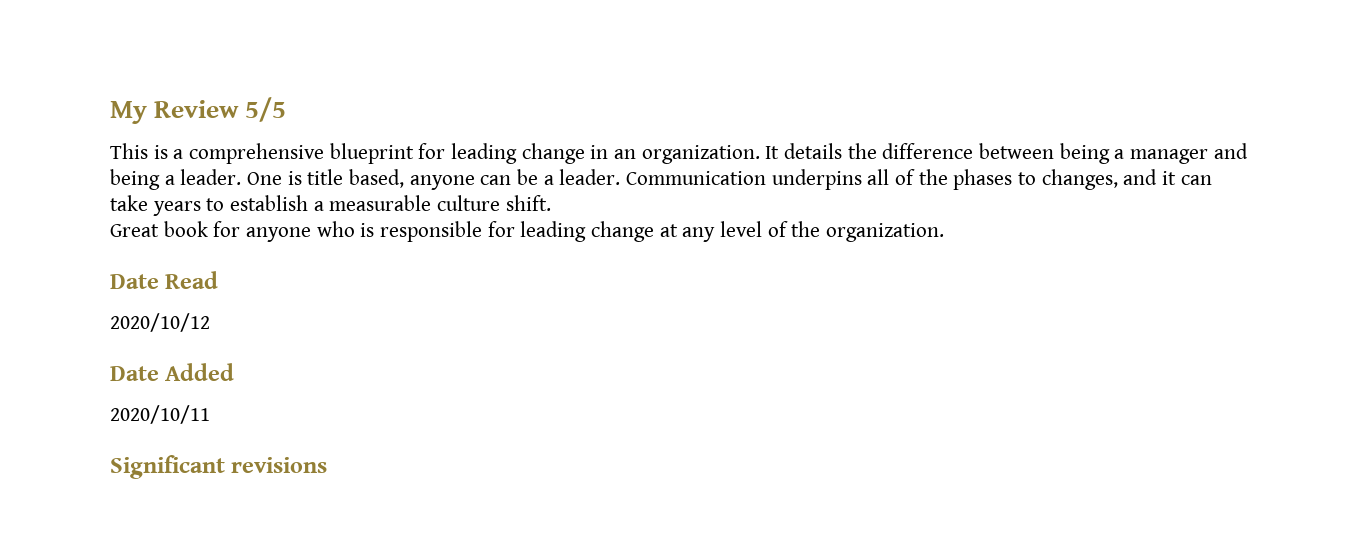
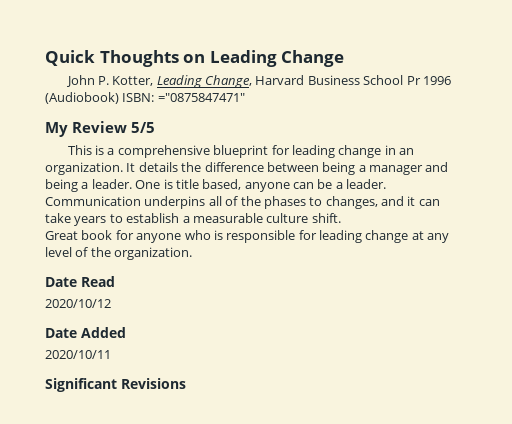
+ Quick Thoughts on Leading Change
+ John P. Kotter, Leading Change, Harvard Business School Pr 1996 (Audiobook) ISBN: ="0875847471"
- Significant revisions
+ Significant Revisions

